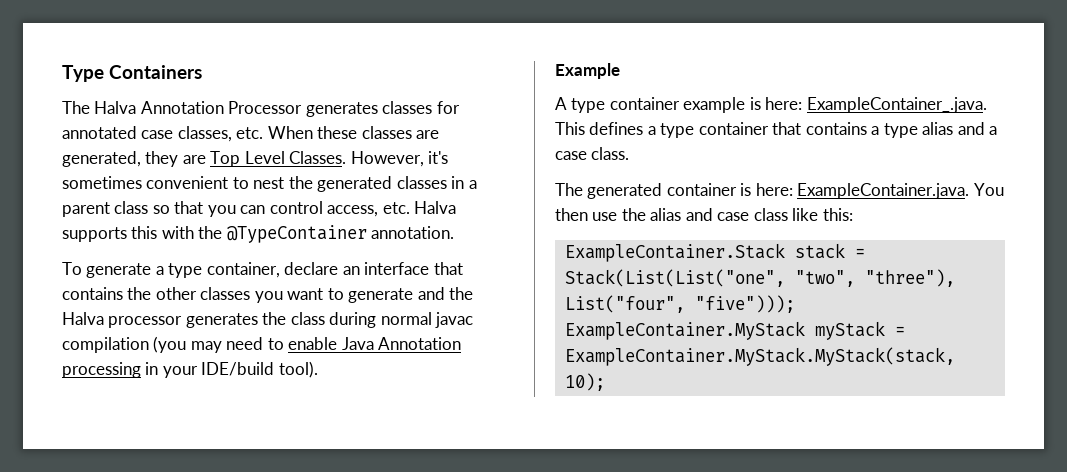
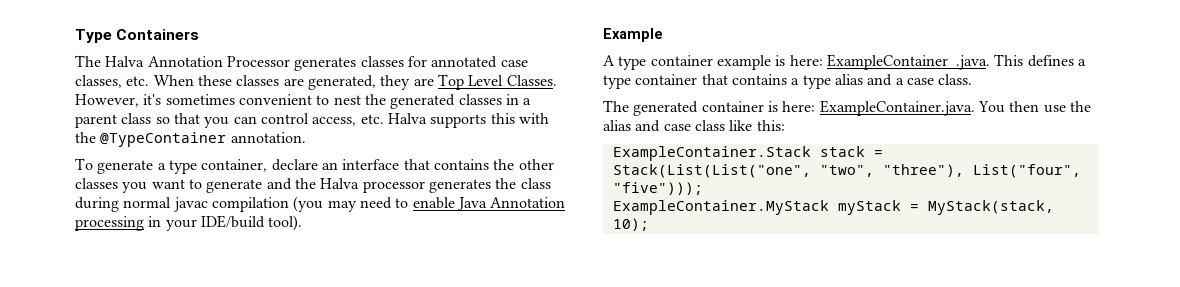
- ExampleContainer.MyStack myStack = ExampleContainer.MyStack.MyStack(stack, 10);
+ ExampleContainer.MyStack myStack = MyStack(stack, 10);

